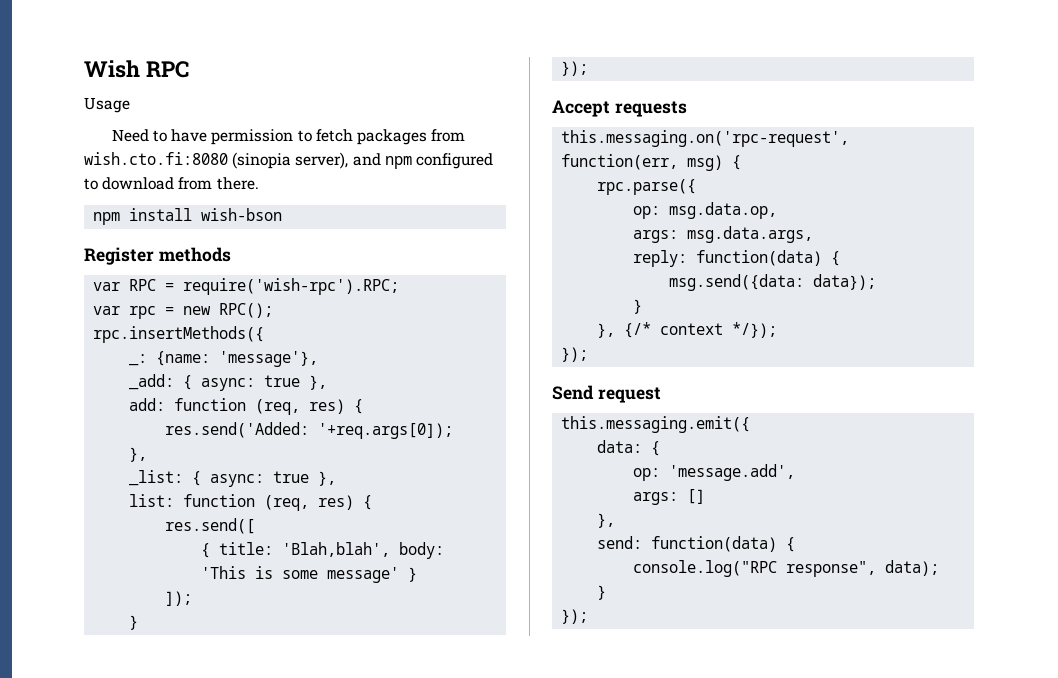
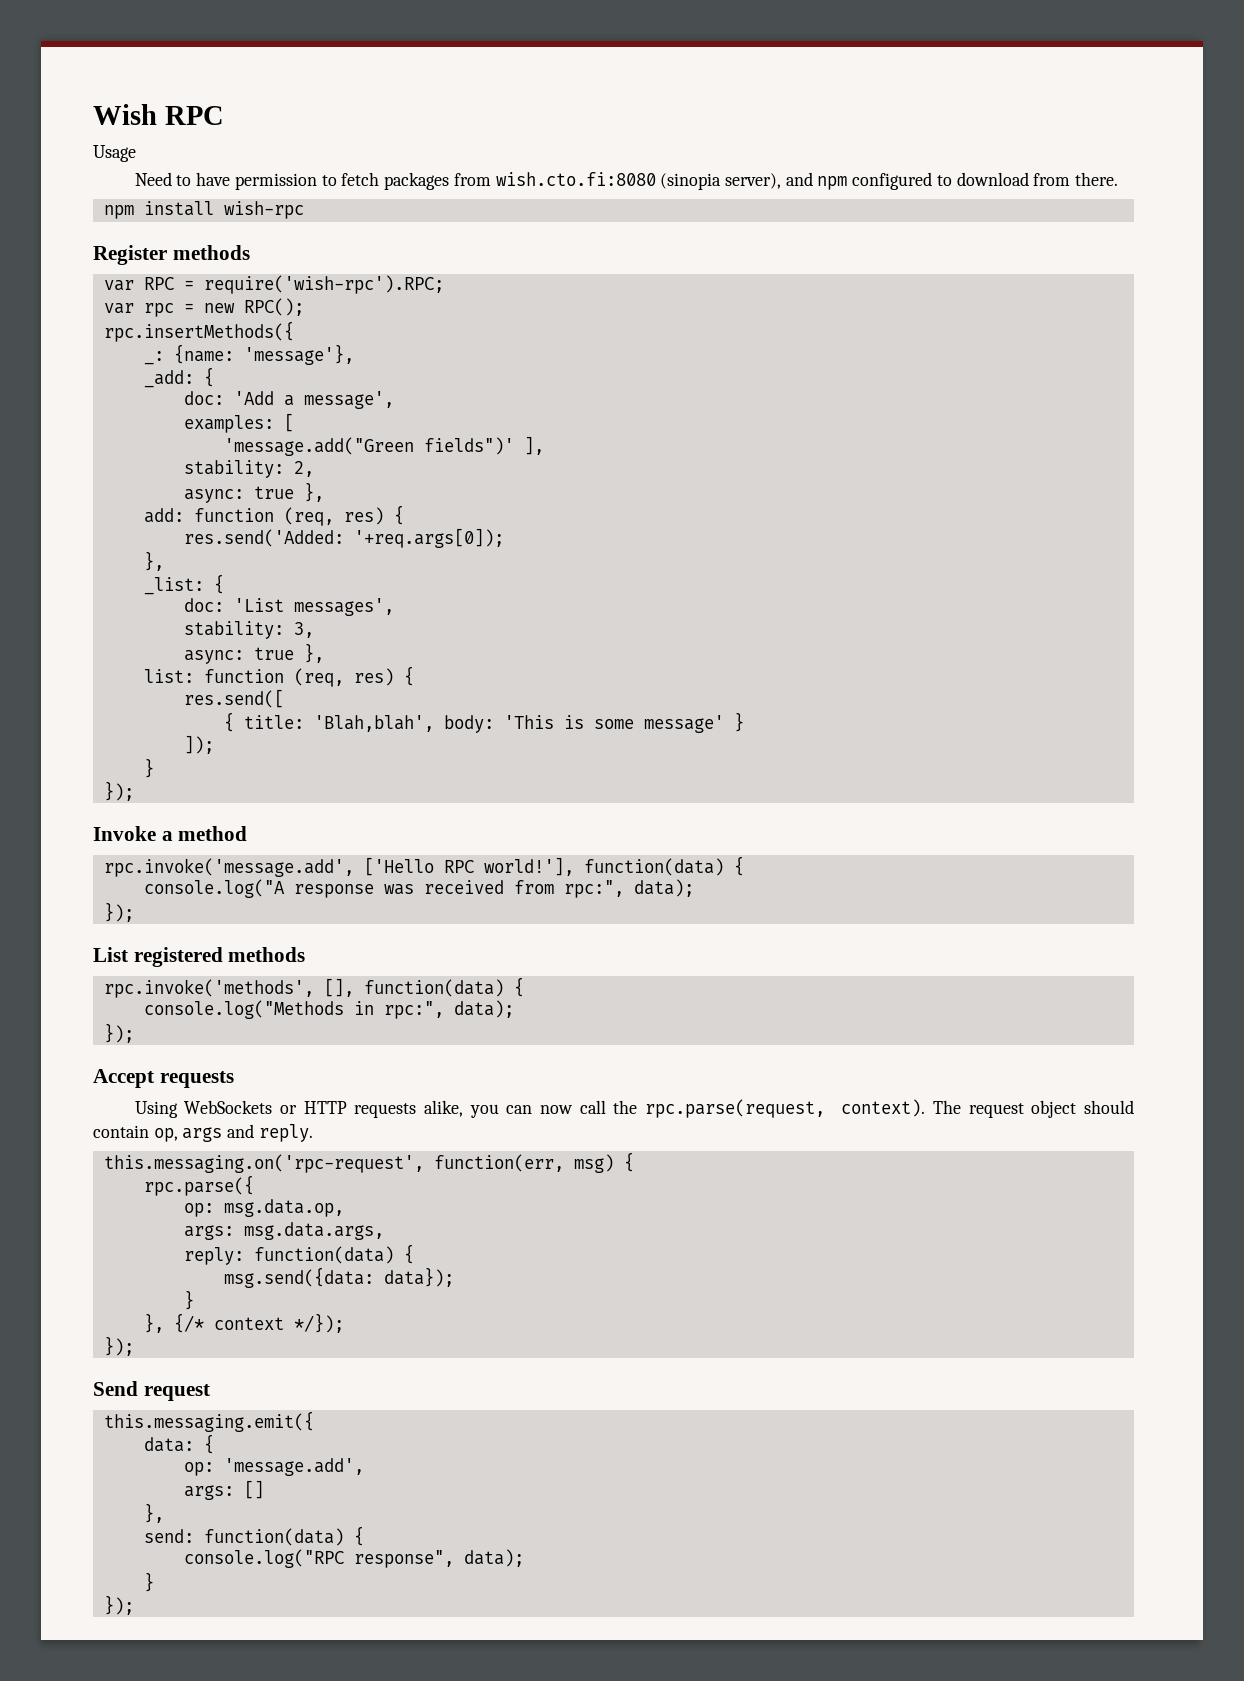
- npm install wish-bson
+ npm install wish-rpc
- _add: { async: true },
+ _add: {
+ doc: 'Add a message',
+ examples: [
+ 'message.add("Green fields")' ],
+ stability: 2,
+ async: true },
- _list: { async: true },
+ _list: {
+ doc: 'List messages',
+ stability: 3,
+ async: true },
+ Invoke a method
+ rpc.invoke('message.add', ['Hello RPC world!'], function(data) {
+ console.log("A response was received from rpc:", data);
+ });
+ List registered methods
+ rpc.invoke('methods', [], function(data) {
+ console.log("Methods in rpc:", data);
+ });
  Accept requests
+ Using WebSockets or HTTP requests alike, you can now call the rpc.parse(request, context). The request object should contain op, args and reply.

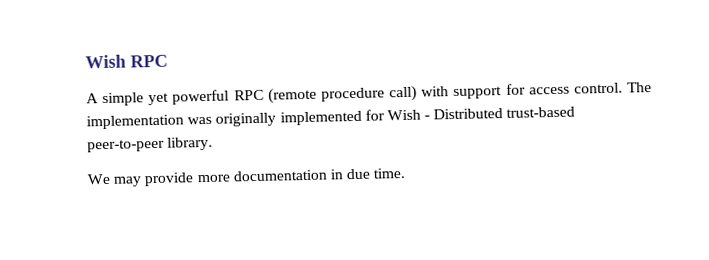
- Usage
- Need to have permission to fetch packages from wish.cto.fi:8080 (sinopia server), and npm configured to download from there.
- npm install wish-rpc
- Register methods
- var RPC = require('wish-rpc').RPC;
- var rpc = new RPC();
- rpc.insertMethods({
- _: {name: 'message'},
- _add: {
- doc: 'Add a message',
- examples: [
- 'message.add("Green fields")' ],
- stability: 2,
- async: true },
- add: function (req, res) {
- res.send('Added: '+req.args[0]);
- },
- _list: {
- doc: 'List messages',
- stability: 3,
- async: true },
- list: function (req, res) {
- res.send([
- { title: 'Blah,blah', body: 'This is some message' }
- ]);
- }
- });
- Invoke a method
- rpc.invoke('message.add', ['Hello RPC world!'], function(data) {
- console.log("A response was received from rpc:", data);
- });
- List registered methods
- rpc.invoke('methods', [], function(data) {
- console.log("Methods in rpc:", data);
- });
- Accept requests
- Using WebSockets or HTTP requests alike, you can now call the rpc.parse(request, context). The request object should contain op, args and reply.
- this.messaging.on('rpc-request', function(err, msg) {
- rpc.parse({
- op: msg.data.op,
- args: msg.data.args,
- reply: function(data) {
- msg.send({data: data});
- }
- }, {/* context */});
- });
- Send request
- this.messaging.emit({
- data: {
- op: 'message.add',
- args: []
- },
- send: function(data) {
- console.log("RPC response", data);
- }
- });
+ A simple yet powerful RPC (remote procedure call) with support for access control. The implementation was originally implemented for Wish - Distributed trust-based peer-to-peer library.
+ We may provide more documentation in due time.

